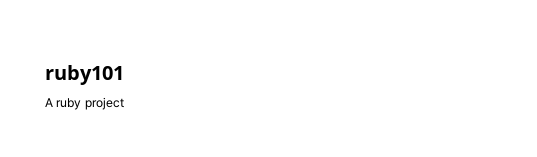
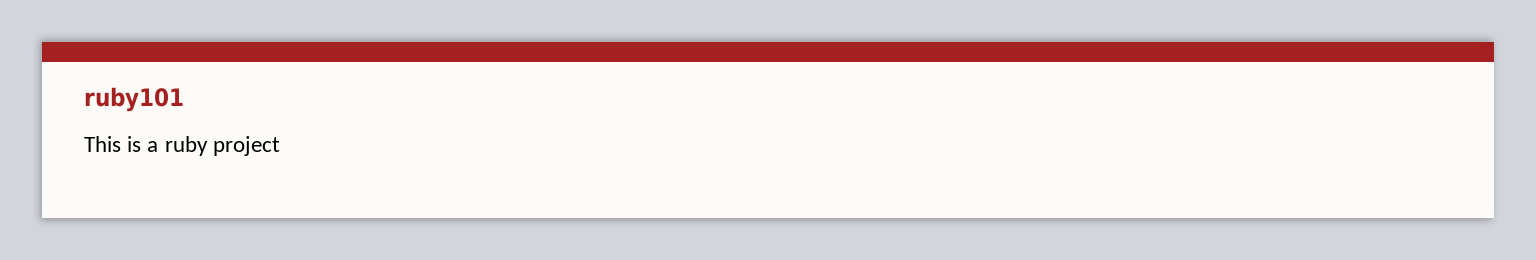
- A ruby project
+ This is a ruby project

